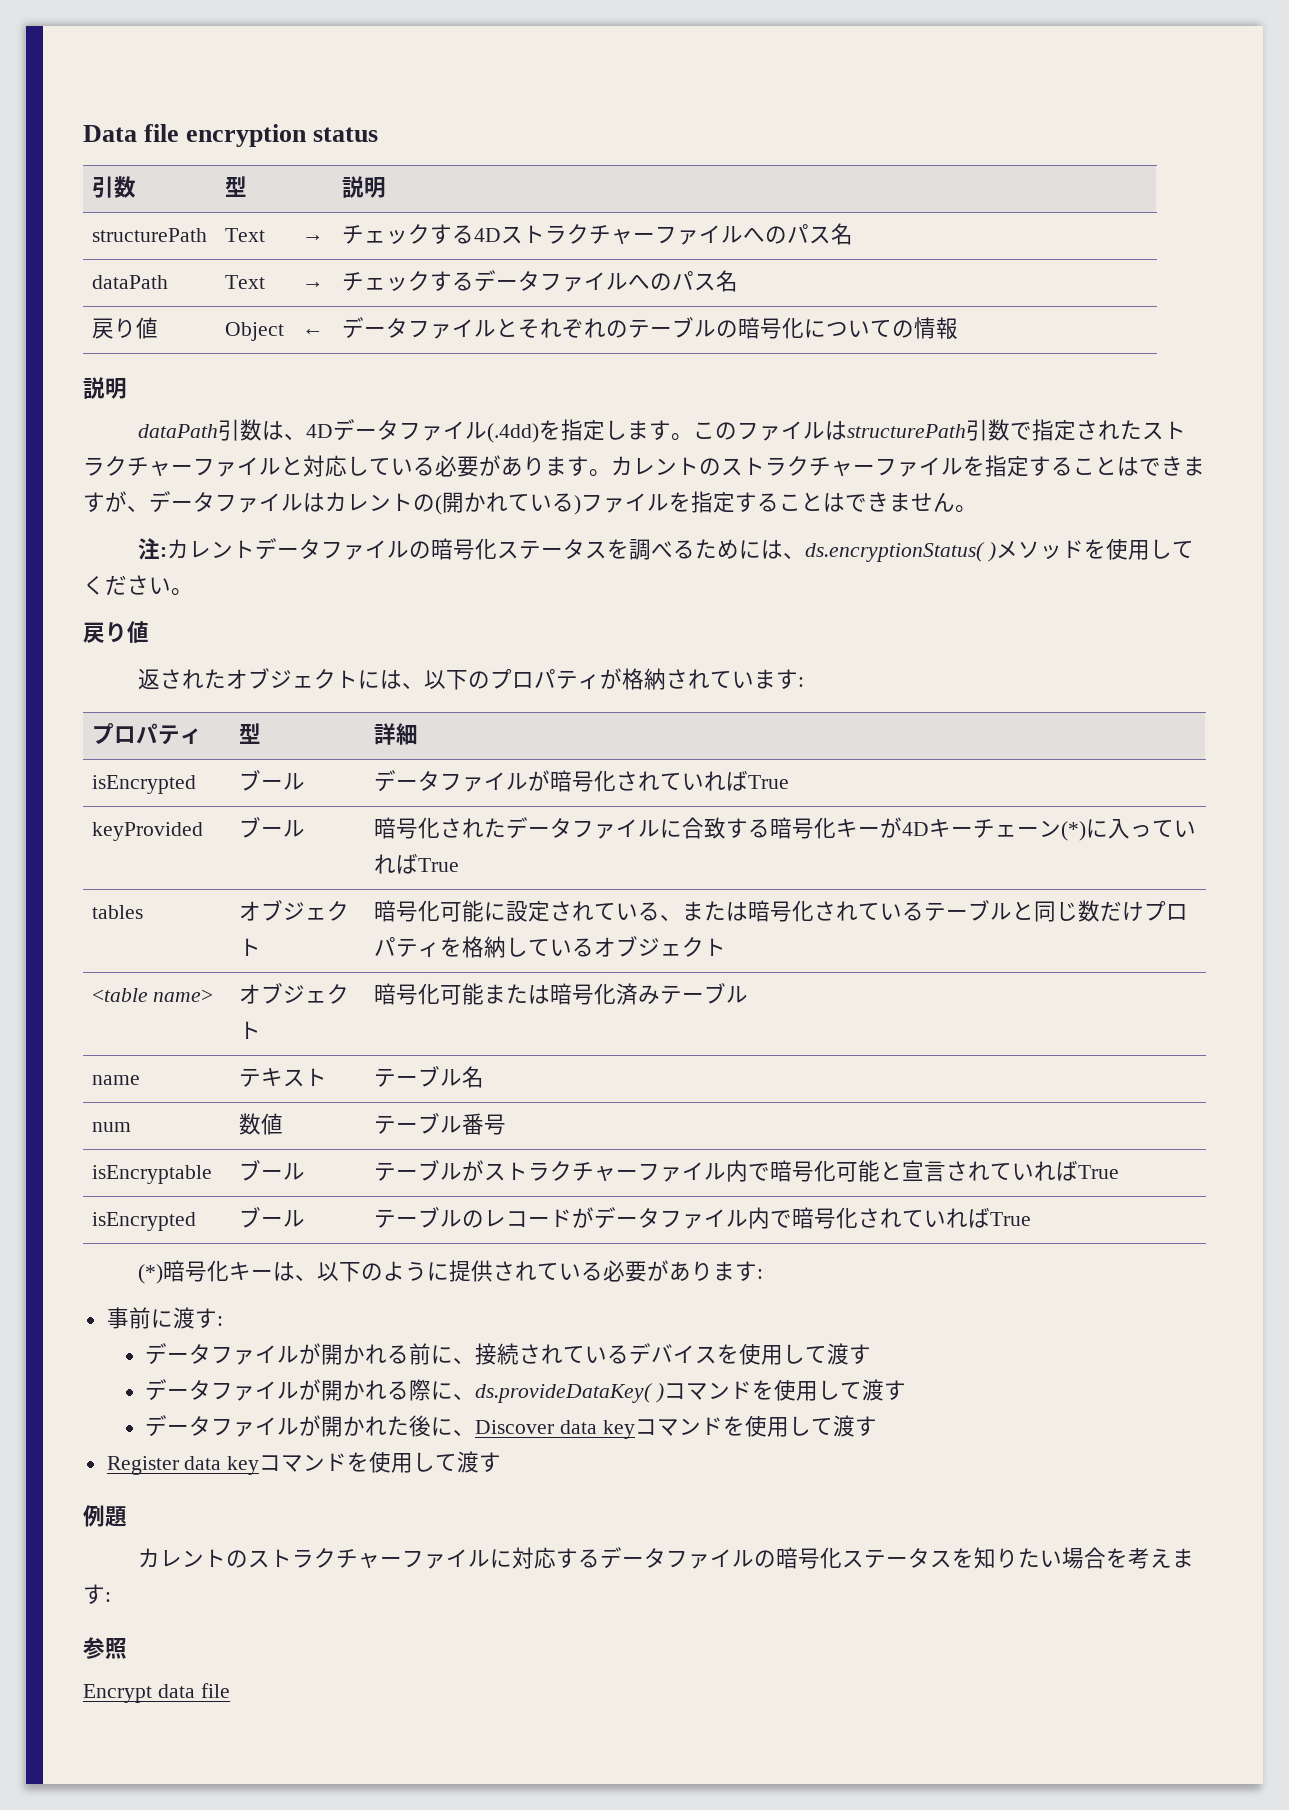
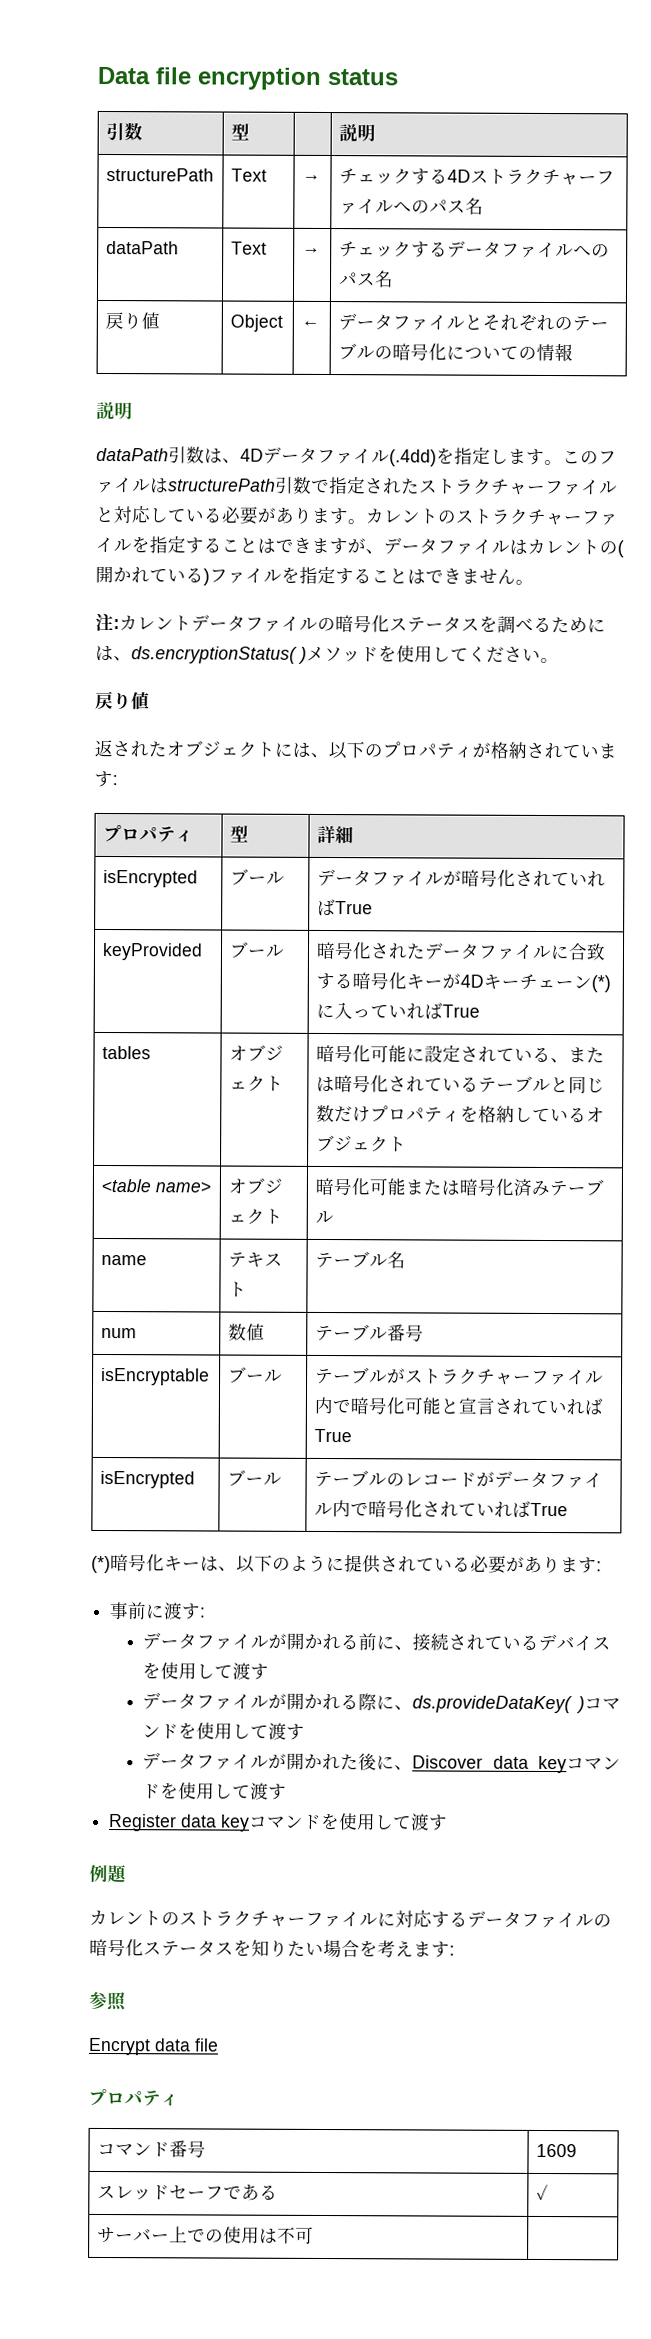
  Encrypt data file
+ プロパティ
+ コマンド番号 | 1609
+ スレッドセーフである | ✓
+ サーバー上での使用は不可 |

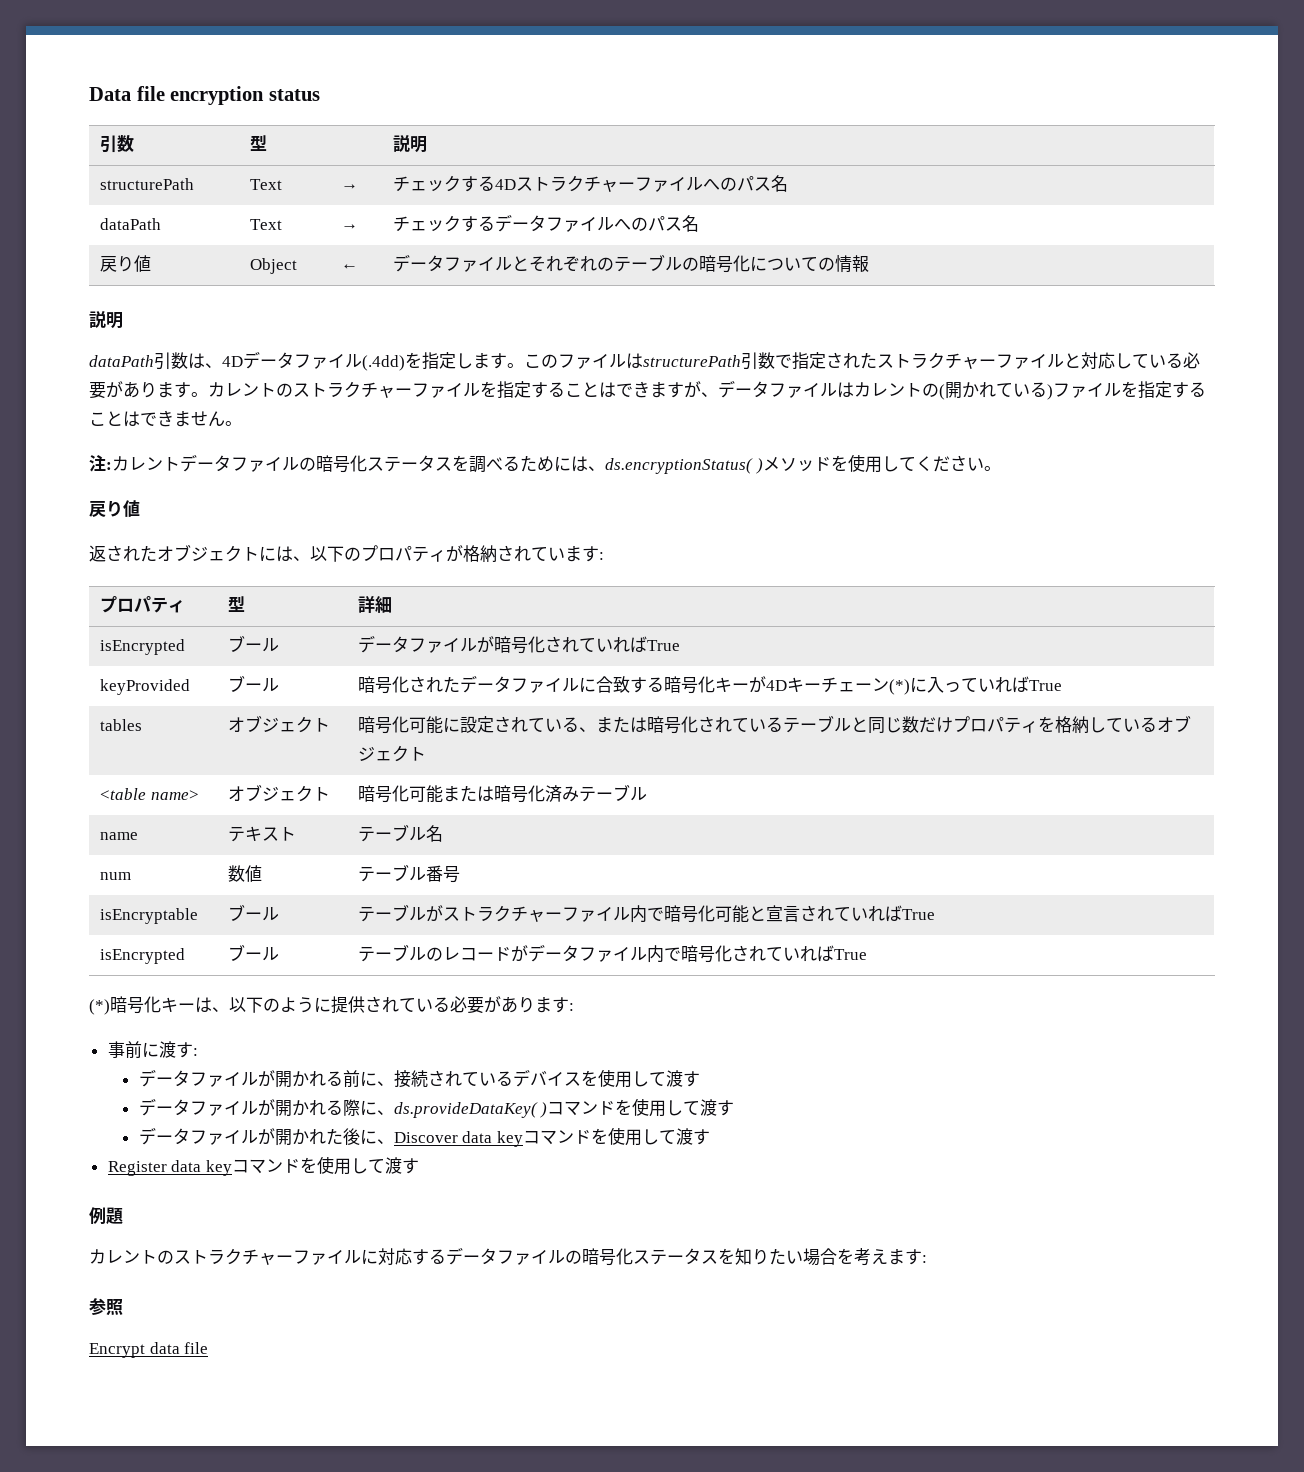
  Encrypt data file
- プロパティ
- コマンド番号 | 1609
- スレッドセーフである | ✓
- サーバー上での使用は不可 |

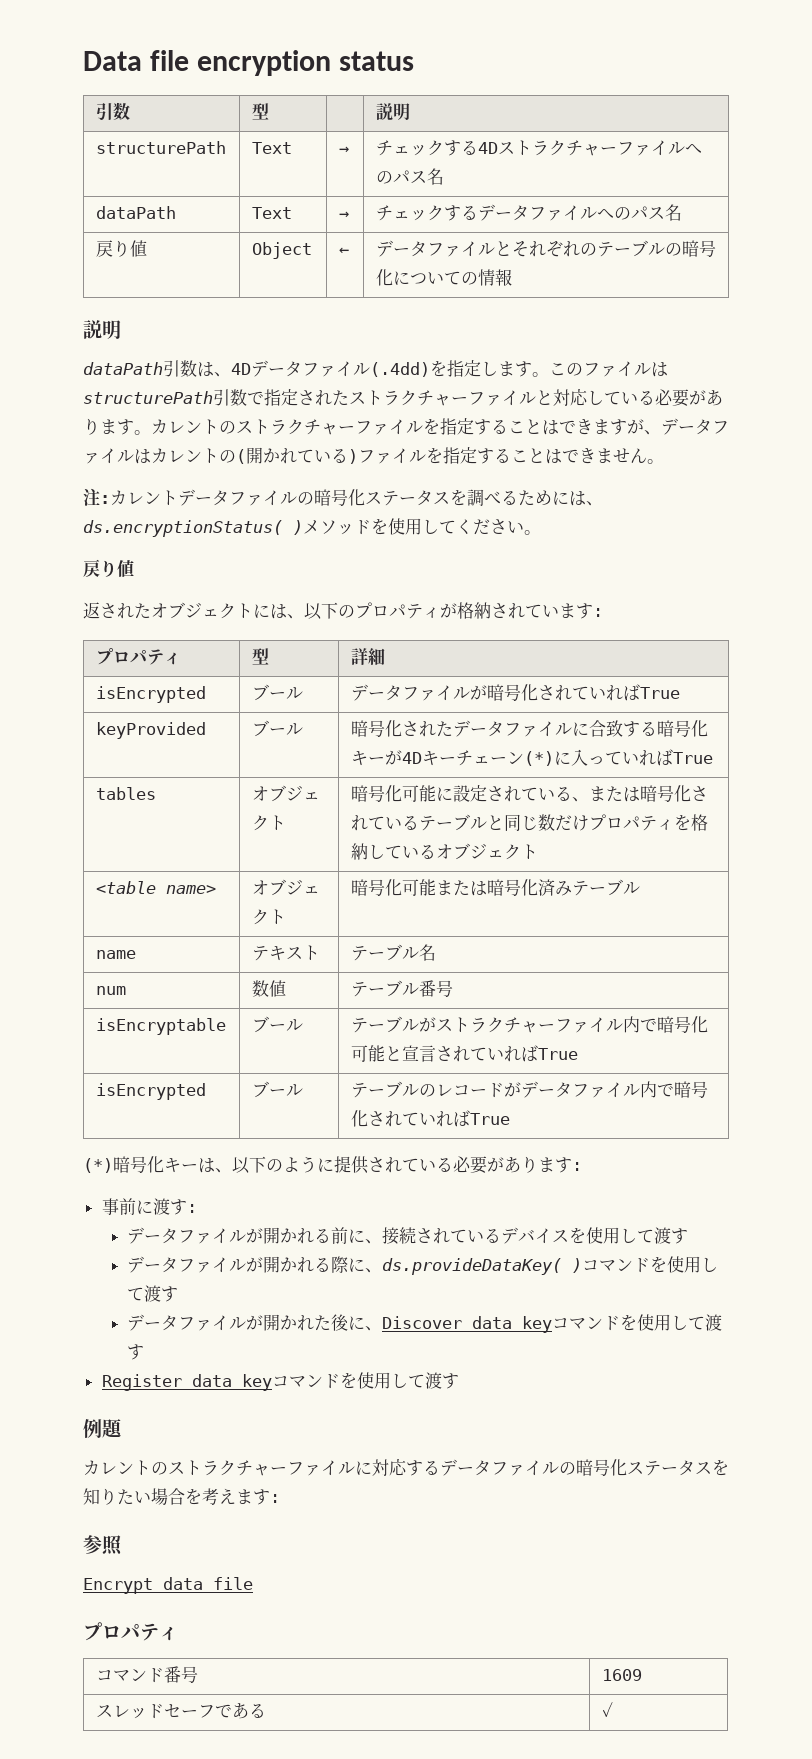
  Encrypt data file
+ プロパティ
+ コマンド番号 | 1609
+ スレッドセーフである | ✓

